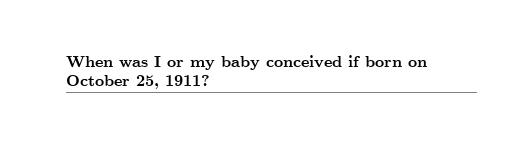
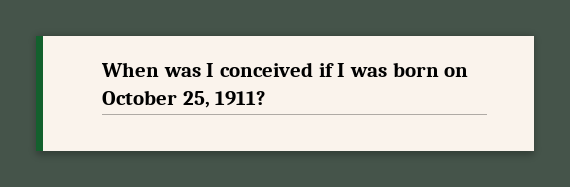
- When was I or my baby conceived if born on October 25, 1911?
+ When was I conceived if I was born on October 25, 1911?

